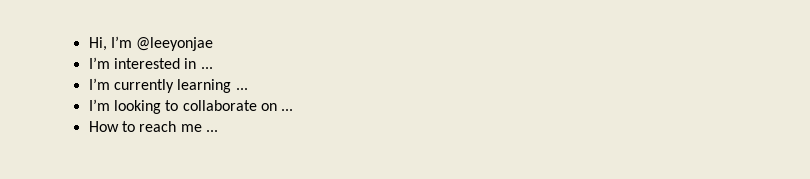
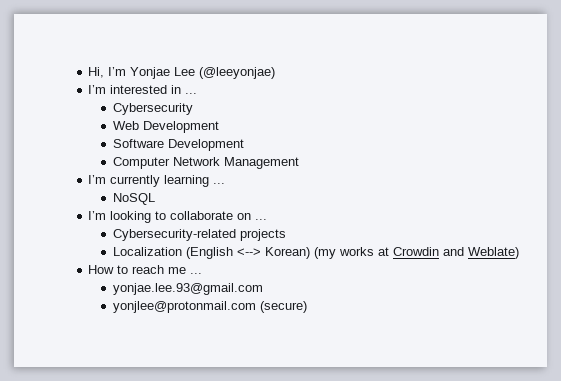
- Hi, I’m @leeyonjae
+ Hi, I’m Yonjae Lee (@leeyonjae)
+ Cybersecurity
+ Web Development
+ Software Development
+ Computer Network Management
+ NoSQL
+ Cybersecurity-related projects
+ Localization (English <--> Korean) (my works at Crowdin and Weblate)
+ yonjae.lee.93@gmail.com
+ yonjlee@protonmail.com (secure)

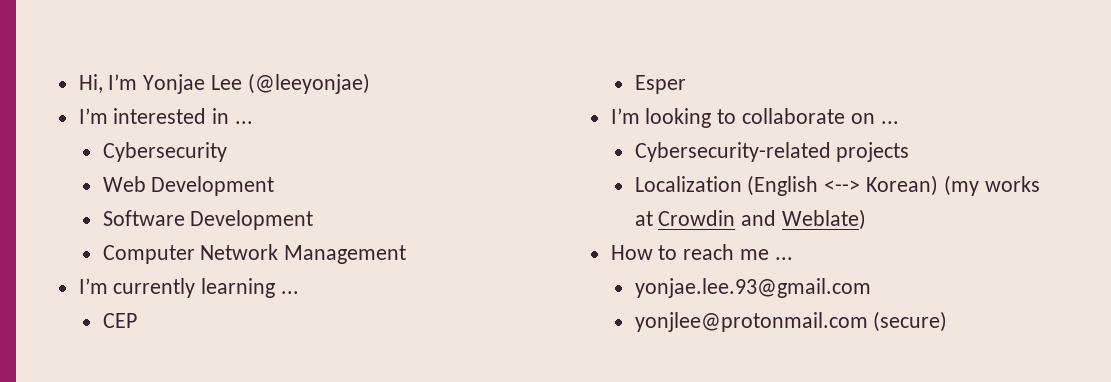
- NoSQL
+ CEP
+ Esper

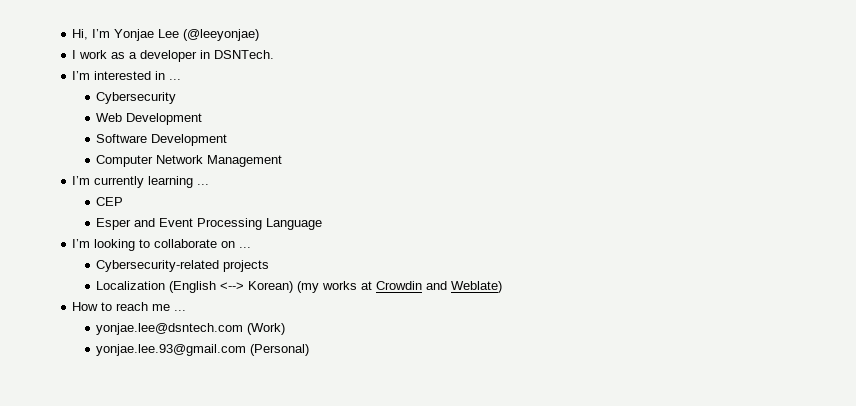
+ I work as a developer in DSNTech.
- Esper
+ Esper and Event Processing Language
+ yonjae.lee@dsntech.com (Work)
- yonjae.lee.93@gmail.com
- yonjlee@protonmail.com (secure)
+ yonjae.lee.93@gmail.com (Personal)

